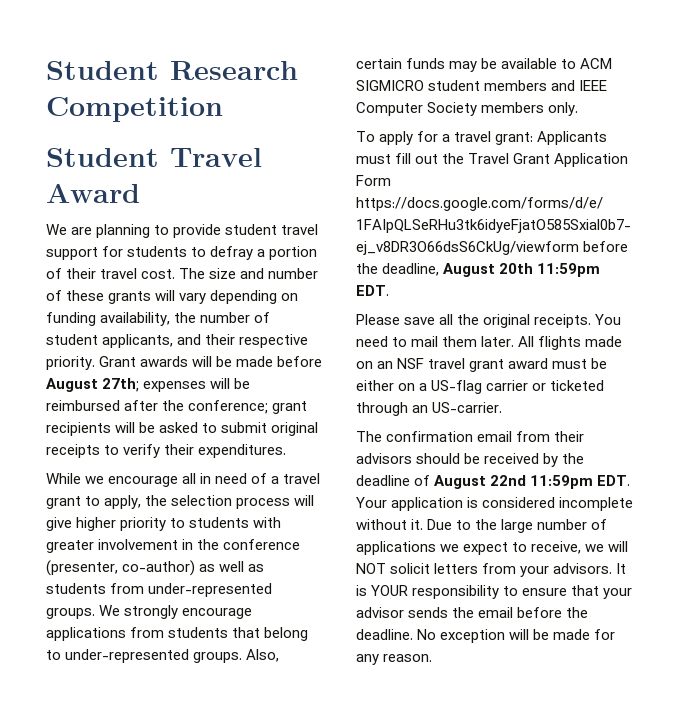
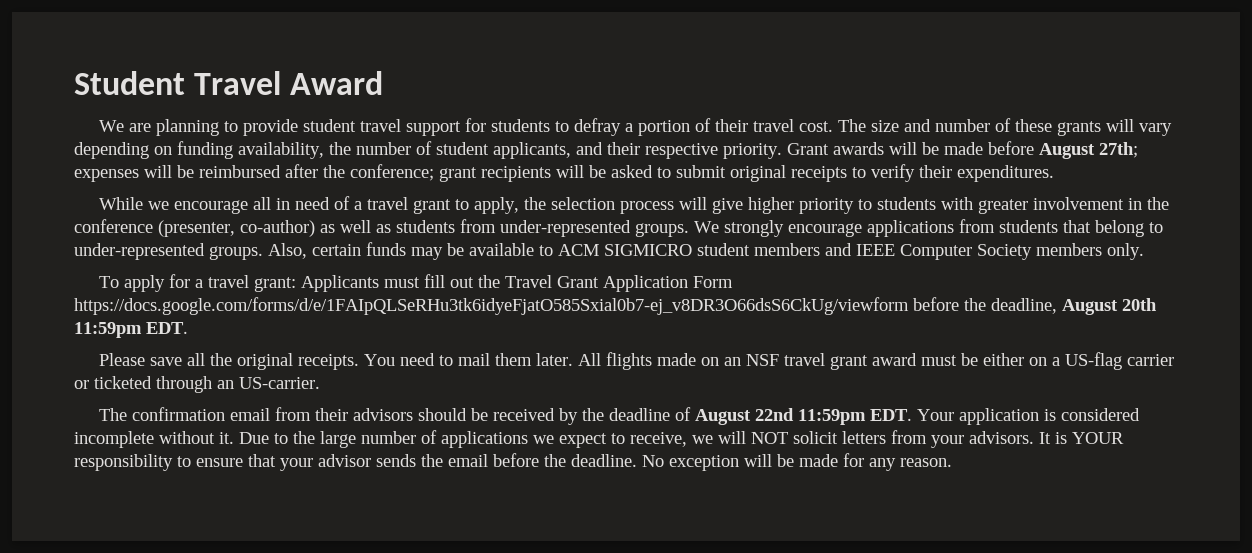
- Student Research Competition

